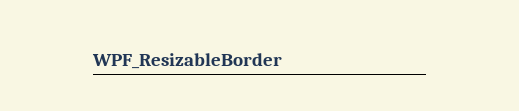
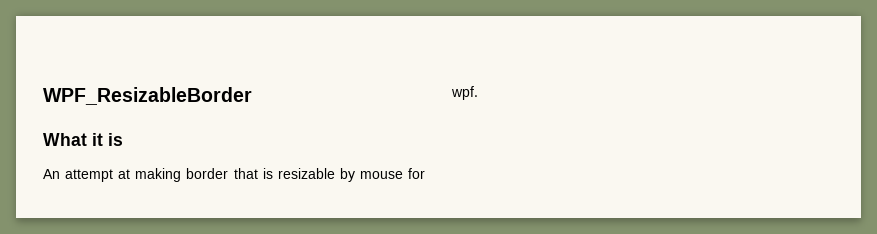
+ What it is
+ An attempt at making border that is resizable by mouse for wpf.

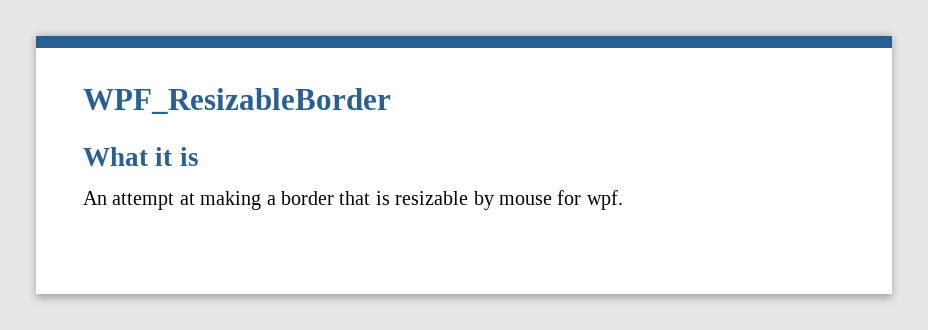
- An attempt at making border that is resizable by mouse for wpf.
+ An attempt at making a border that is resizable by mouse for wpf.

